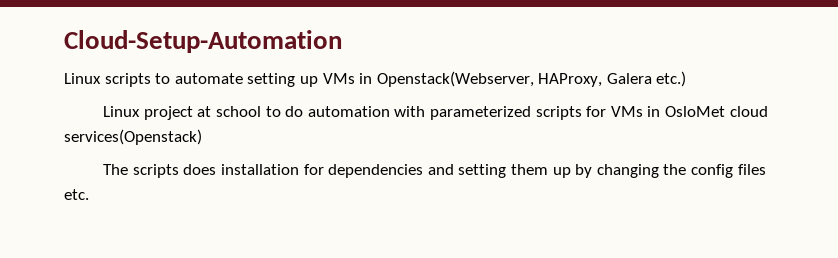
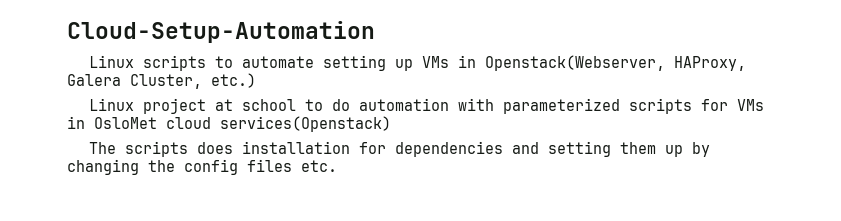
- Linux scripts to automate setting up VMs in Openstack(Webserver, HAProxy, Galera etc.)
+ Linux scripts to automate setting up VMs in Openstack(Webserver, HAProxy, Galera Cluster, etc.)

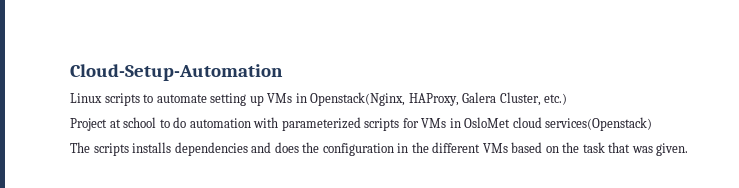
- Linux scripts to automate setting up VMs in Openstack(Webserver, HAProxy, Galera Cluster, etc.)
+ Linux scripts to automate setting up VMs in Openstack(Nginx, HAProxy, Galera Cluster, etc.)
- Linux project at school to do automation with parameterized scripts for VMs in OsloMet cloud services(Openstack)
+ Project at school to do automation with parameterized scripts for VMs in OsloMet cloud services(Openstack)
- The scripts does installation for dependencies and setting them up by changing the config files etc.
+ The scripts installs dependencies and does the configuration in the different VMs based on the task that was given.

